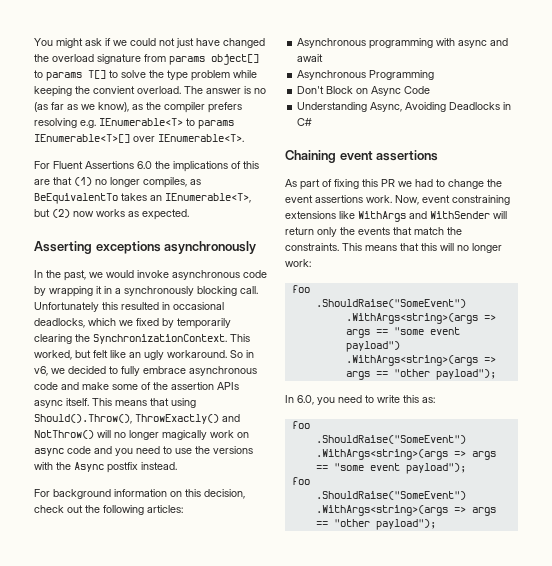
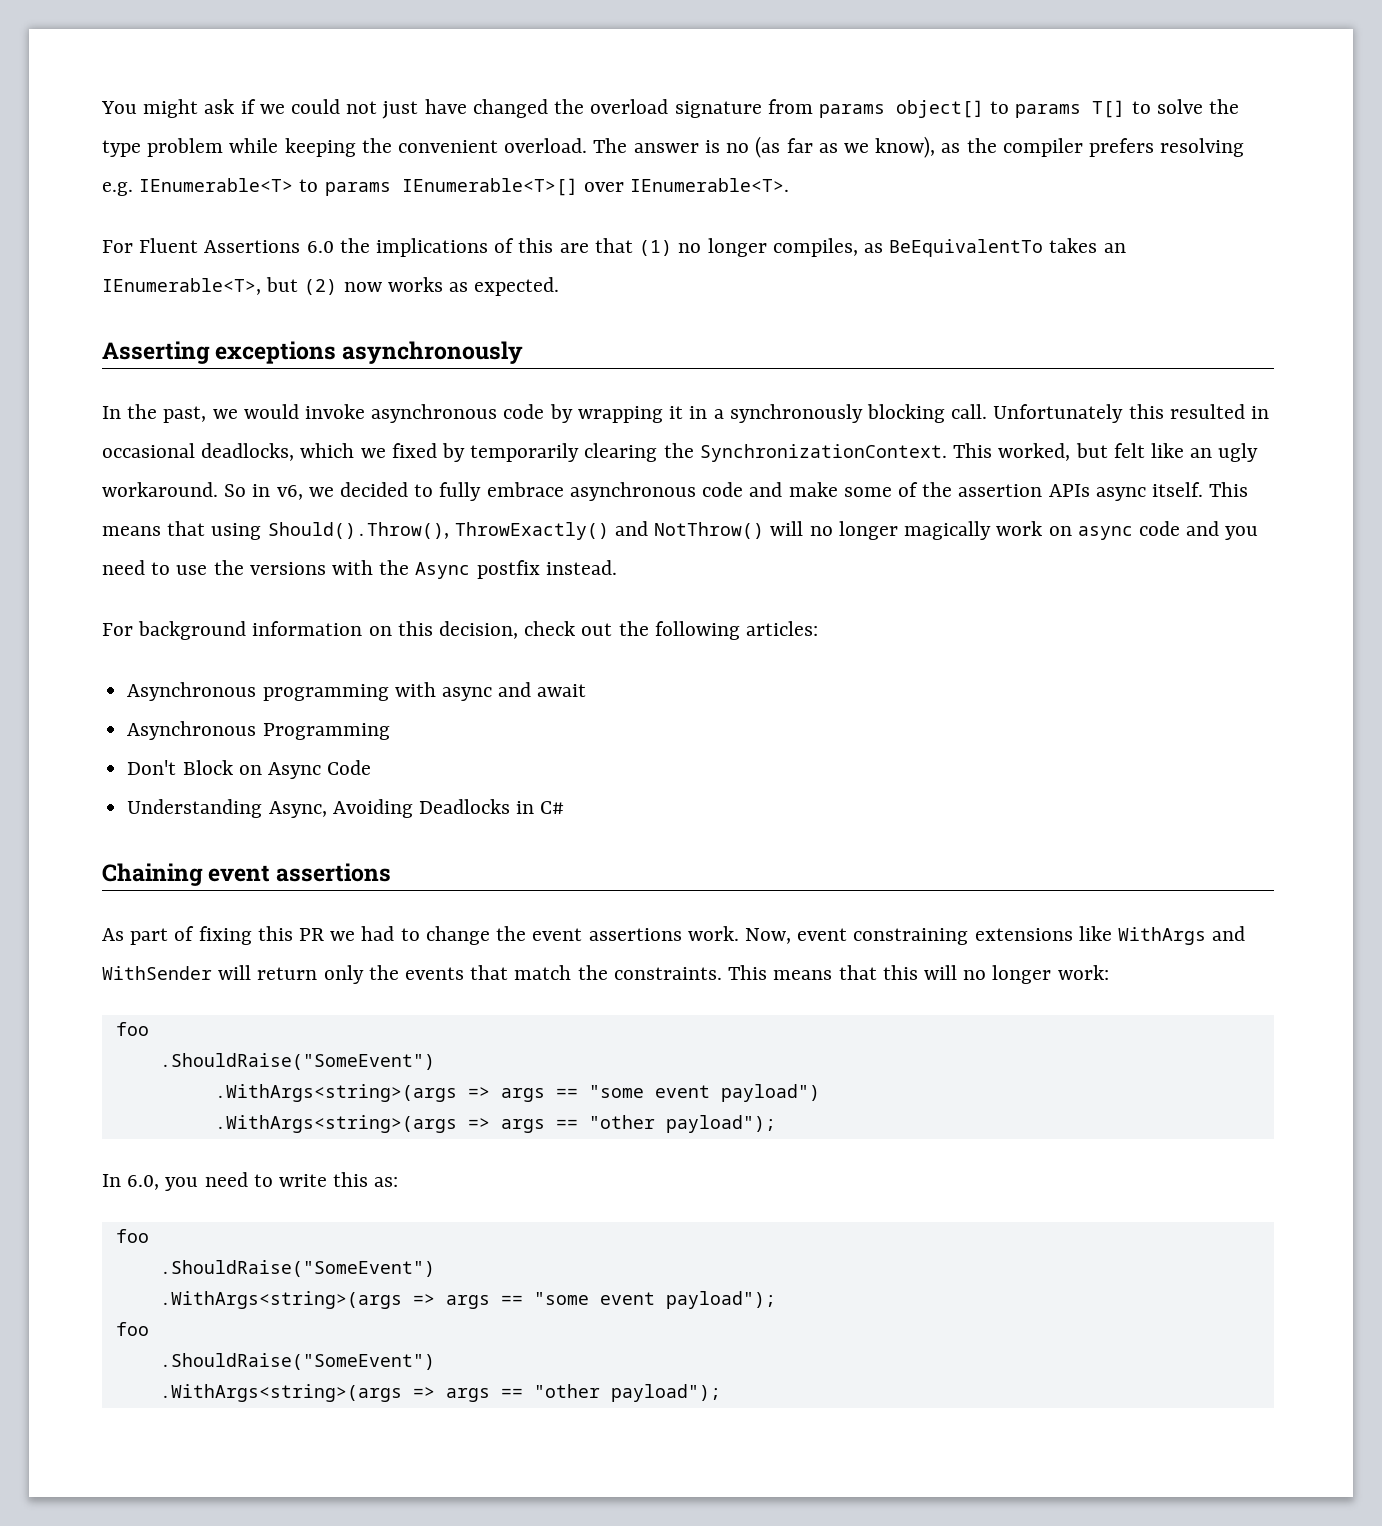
- You might ask if we could not just have changed the overload signature from params object[] to params T[] to solve the type problem while keeping the convient overload.
+ You might ask if we could not just have changed the overload signature from params object[] to params T[] to solve the type problem while keeping the convenient overload.

